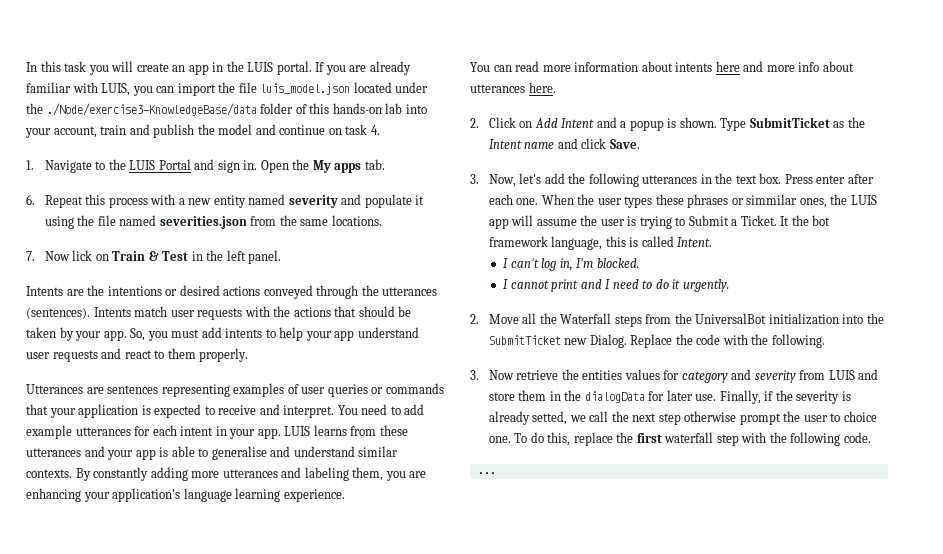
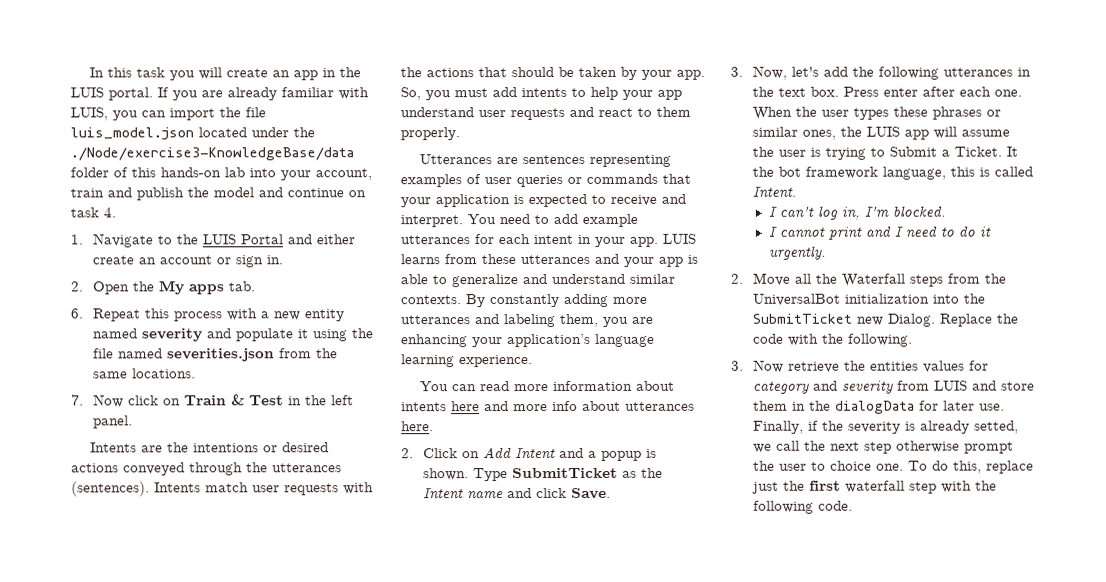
- 1. Navigate to the LUIS Portal and sign in. Open the My apps tab.
+ 1. Navigate to the LUIS Portal and either create an account or sign in.
+ 2. Open the My apps tab.
- 7. Now lick on Train & Test in the left panel.
+ 7. Now click on Train & Test in the left panel.
- LUIS learns from these utterances and your app is able to generalise and understand similar contexts.
+ LUIS learns from these utterances and your app is able to generalize and understand similar contexts.
- When the user types these phrases or simmilar ones, the LUIS app will assume the user is trying to Submit a Ticket.
+ When the user types these phrases or similar ones, the LUIS app will assume the user is trying to Submit a Ticket.
- To do this, replace the first waterfall step with the following code.
+ To do this, replace just the first waterfall step with the following code.
- ...

